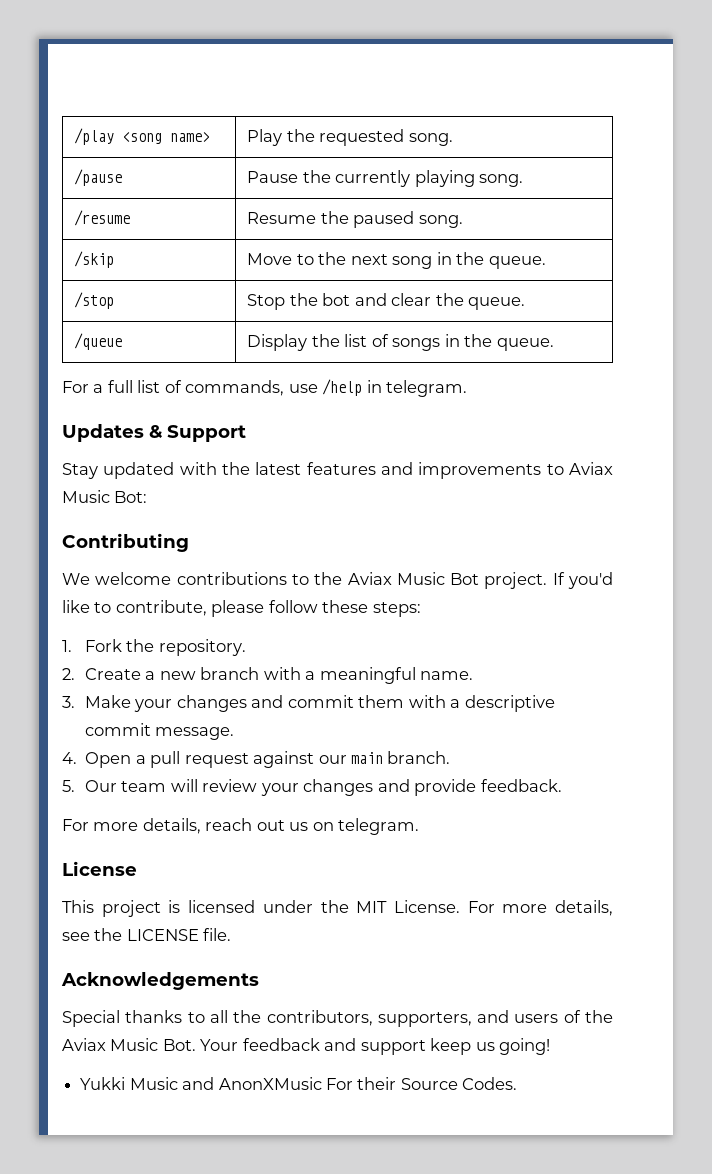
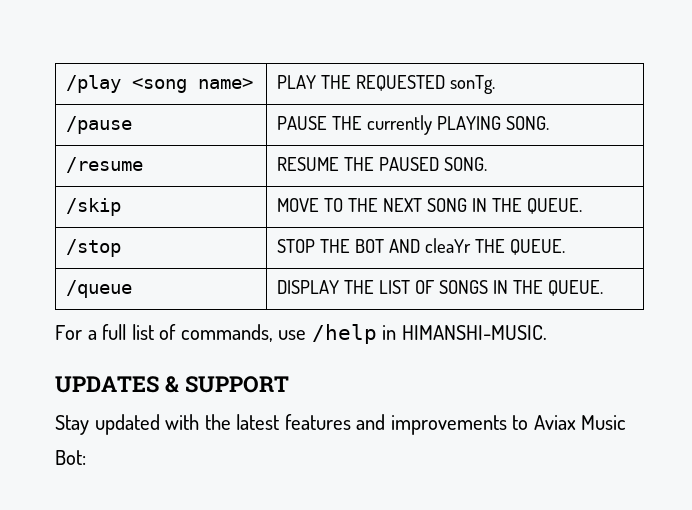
- /play <song name> | Play the requested song.
- /pause | Pause the currently playing song.
- /resume | Resume the paused song.
- /skip | Move to the next song in the queue.
- /stop | Stop the bot and clear the queue.
- /queue | Display the list of songs in the queue.
+ /play <song name> | PLAY THE REQUESTED sonTg.
+ /pause | PAUSE THE currently PLAYING SONG.
+ /resume | RESUME THE PAUSED SONG.
+ /skip | MOVE TO THE NEXT SONG IN THE QUEUE.
+ /stop | STOP THE BOT AND cleaYr THE QUEUE.
+ /queue | DISPLAY THE LIST OF SONGS IN THE QUEUE.
- For a full list of commands, use /help in telegram.
- Updates & Support
+ For a full list of commands, use /help in HIMANSHI-MUSIC.
+ UPDATES & SUPPORT
- Contributing
- We welcome contributions to the Aviax Music Bot project. If you'd like to contribute, please follow these steps:
- 1. Fork the repository.
- 2. Create a new branch with a meaningful name.
- 3. Make your changes and commit them with a descriptive commit message.
- 4. Open a pull request against our main branch.
- 5. Our team will review your changes and provide feedback.
- For more details, reach out us on telegram.
- License
- This project is licensed under the MIT License. For more details, see the LICENSE file.
- Acknowledgements
- Special thanks to all the contributors, supporters, and users of the Aviax Music Bot. Your feedback and support keep us going!
- Yukki Music and AnonXMusic For their Source Codes.

